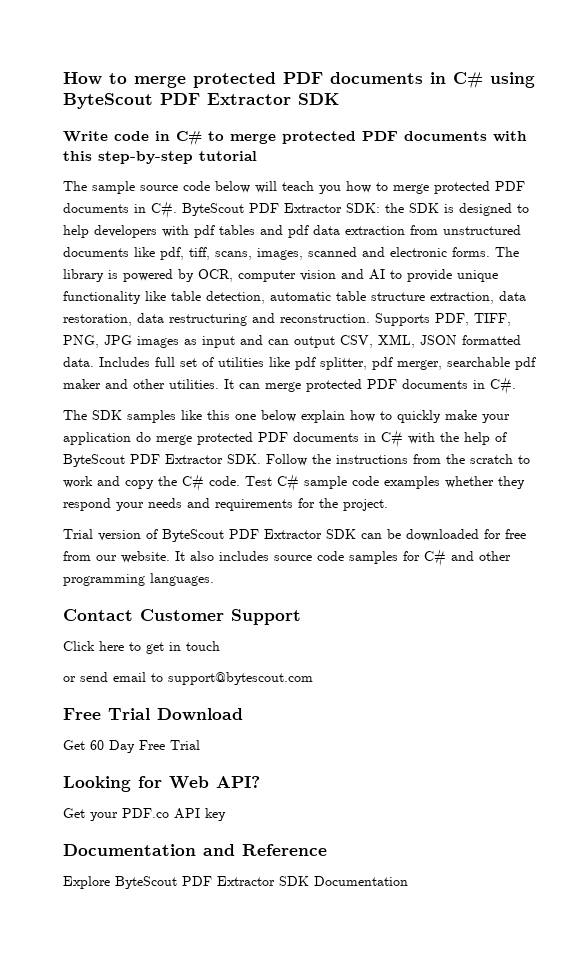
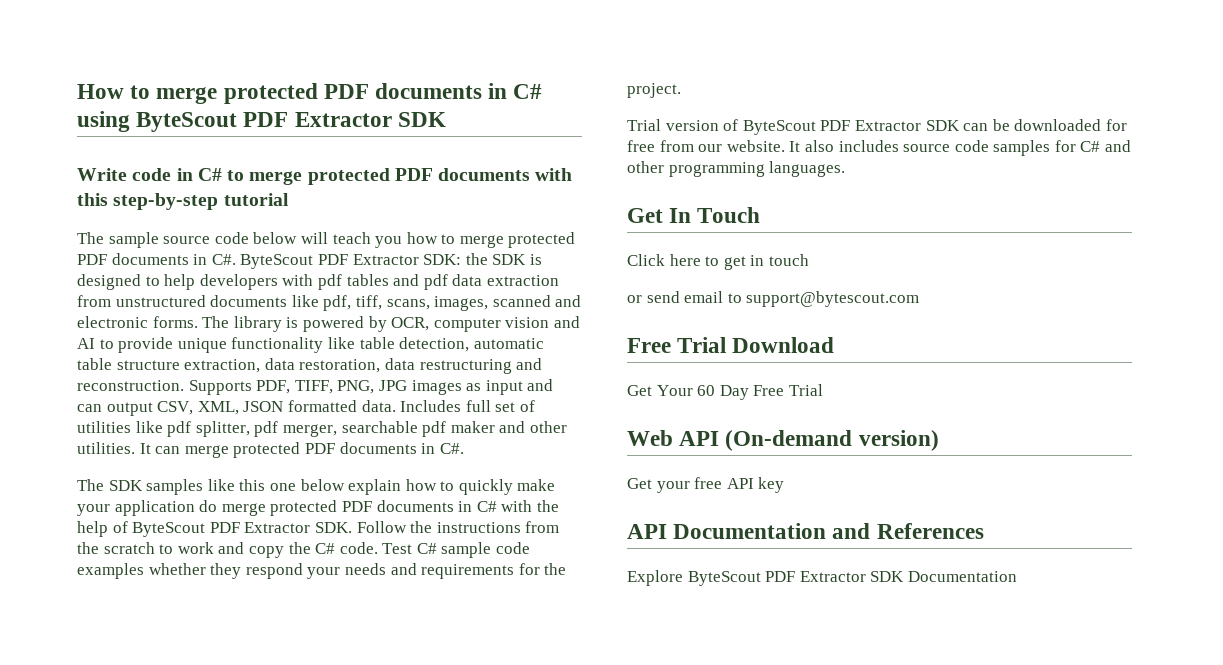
- Contact Customer Support
+ Get In Touch
- Get 60 Day Free Trial
+ Get Your 60 Day Free Trial
- Looking for Web API?
+ Web API (On-demand version)
- Get your PDF.co API key
+ Get your free API key
- Documentation and Reference
+ API Documentation and References

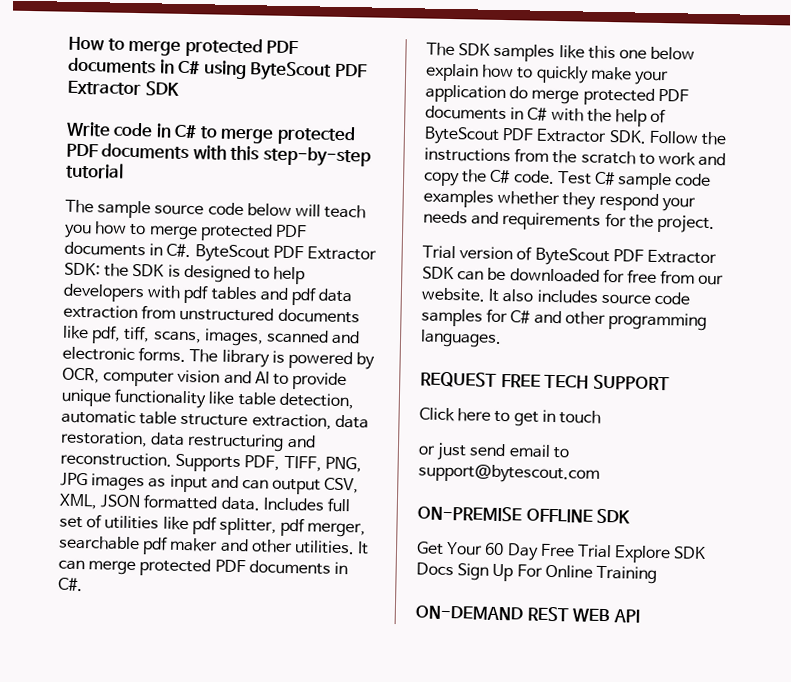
- Get In Touch
+ REQUEST FREE TECH SUPPORT
- or send email to support@bytescout.com
+ or just send email to support@bytescout.com
- Free Trial Download
+ ON-PREMISE OFFLINE SDK
- Get Your 60 Day Free Trial
- Web API (On-demand version)
- Get your free API key
- API Documentation and References
- Explore ByteScout PDF Extractor SDK Documentation
+ Get Your 60 Day Free Trial Explore SDK Docs Sign Up For Online Training
+ ON-DEMAND REST WEB API

